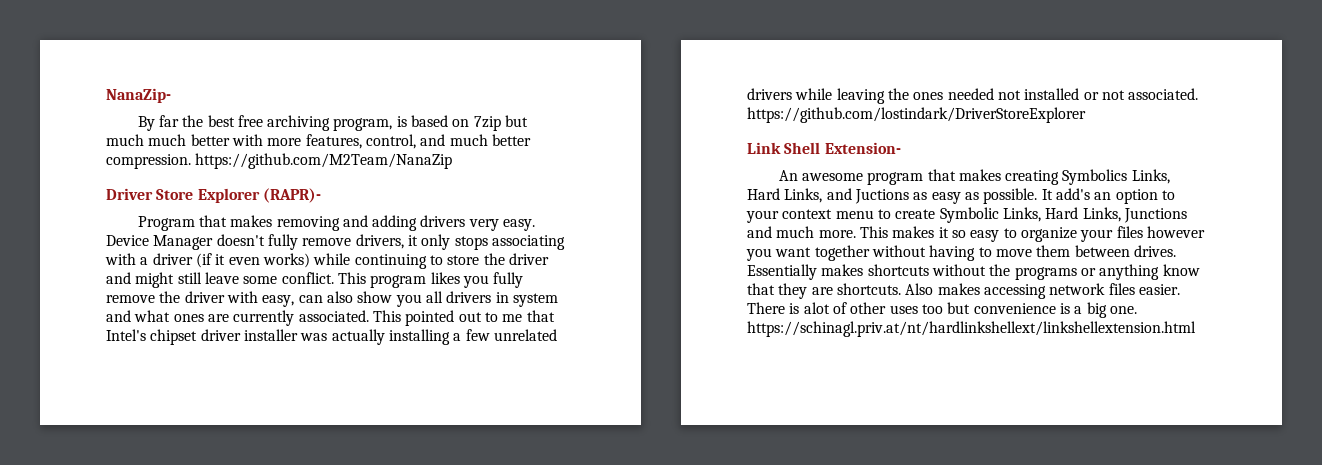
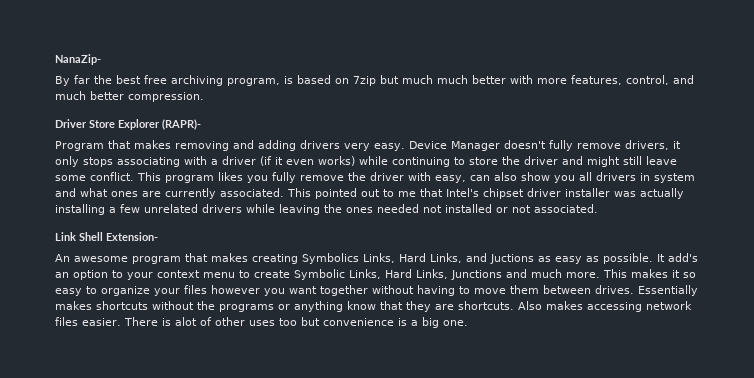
- By far the best free archiving program, is based on 7zip but much much better with more features, control, and much better compression. https://github.com/M2Team/NanaZip
+ By far the best free archiving program, is based on 7zip but much much better with more features, control, and much better compression.
- This pointed out to me that Intel's chipset driver installer was actually installing a few unrelated drivers while leaving the ones needed not installed or not associated. https://github.com/lostindark/DriverStoreExplorer
+ This pointed out to me that Intel's chipset driver installer was actually installing a few unrelated drivers while leaving the ones needed not installed or not associated.
- There is alot of other uses too but convenience is a big one. https://schinagl.priv.at/nt/hardlinkshellext/linkshellextension.html
+ There is alot of other uses too but convenience is a big one.

